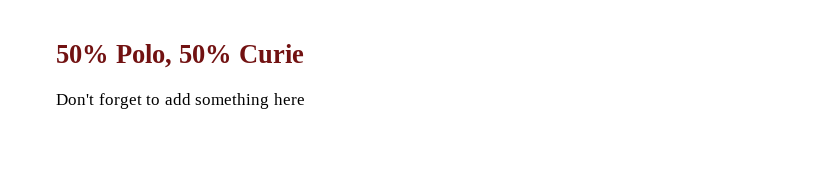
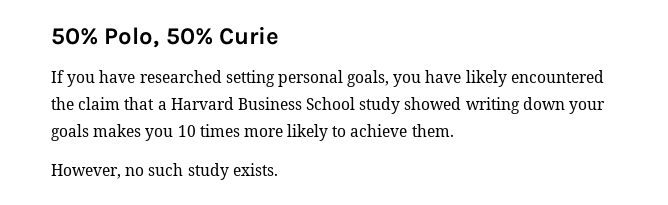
- Don't forget to add something here
+ If you have researched setting personal goals, you have likely encountered the claim that a Harvard Business School study showed writing down your goals makes you 10 times more likely to achieve them.
+ However, no such study exists.

